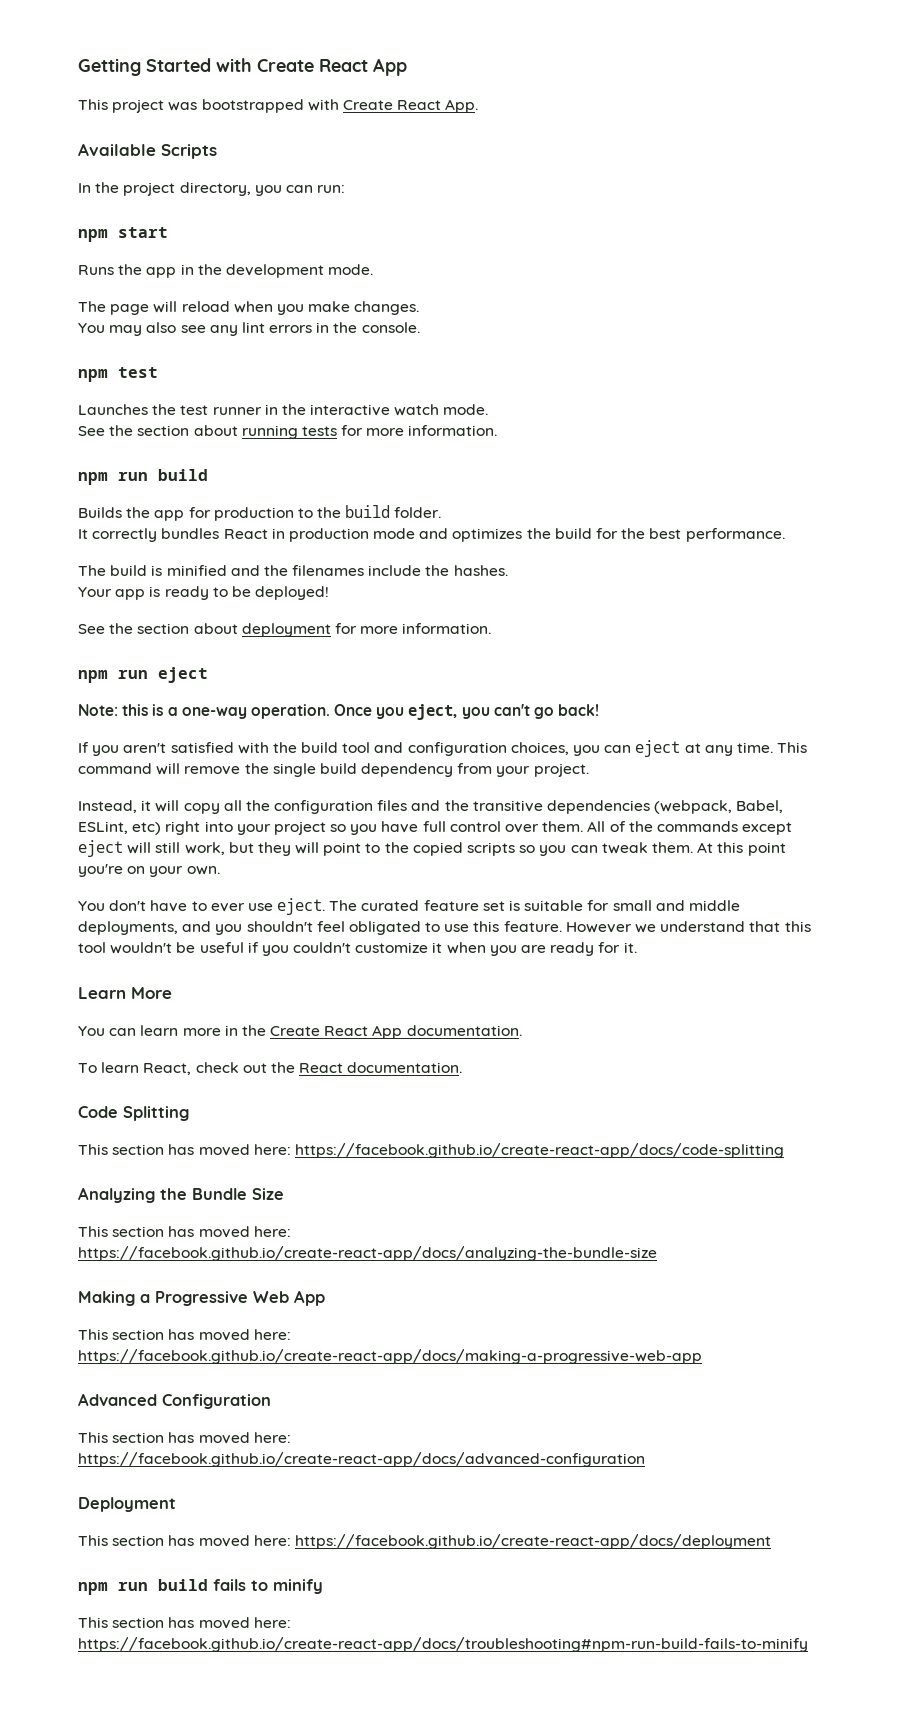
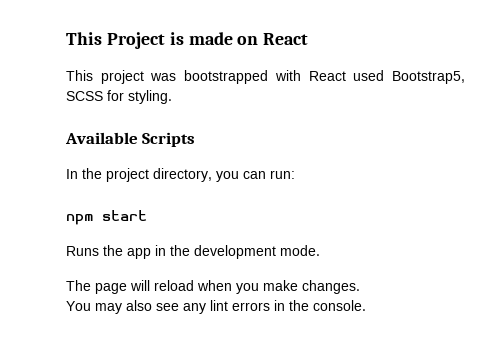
- Getting Started with Create React App
+ This Project is made on React
- This project was bootstrapped with Create React App.
+ This project was bootstrapped with React used Bootstrap5, SCSS for styling.
- npm test
- Launches the test runner in the interactive watch mode.
- See the section about running tests for more information.
- npm run build
- Builds the app for production to the build folder.
- It correctly bundles React in production mode and optimizes the build for the best performance.
- The build is minified and the filenames include the hashes.
- Your app is ready to be deployed!
- See the section about deployment for more information.
- npm run eject
- Note: this is a one-way operation. Once you eject, you can't go back!
- If you aren't satisfied with the build tool and configuration choices, you can eject at any time. This command will remove the single build dependency from your project.
- Instead, it will copy all the configuration files and the transitive dependencies (webpack, Babel, ESLint, etc) right into your project so you have full control over them. All of the commands except eject will still work, but they will point to the copied scripts so you can tweak them. At this point you're on your own.
- You don't have to ever use eject. The curated feature set is suitable for small and middle deployments, and you shouldn't feel obligated to use this feature. However we understand that this tool wouldn't be useful if you couldn't customize it when you are ready for it.
- Learn More
- You can learn more in the Create React App documentation.
- To learn React, check out the React documentation.
- Code Splitting
- This section has moved here: https://facebook.github.io/create-react-app/docs/code-splitting
- Analyzing the Bundle Size
- This section has moved here: https://facebook.github.io/create-react-app/docs/analyzing-the-bundle-size
- Making a Progressive Web App
- This section has moved here: https://facebook.github.io/create-react-app/docs/making-a-progressive-web-app
- Advanced Configuration
- This section has moved here: https://facebook.github.io/create-react-app/docs/advanced-configuration
- Deployment
- This section has moved here: https://facebook.github.io/create-react-app/docs/deployment
- npm run build fails to minify
- This section has moved here: https://facebook.github.io/create-react-app/docs/troubleshooting#npm-run-build-fails-to-minify

